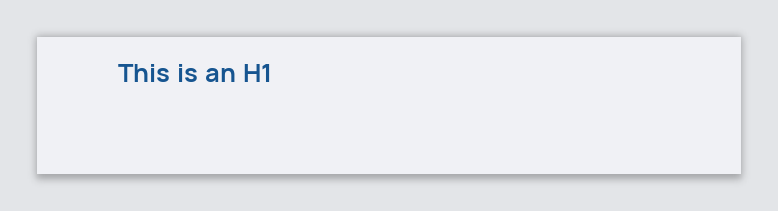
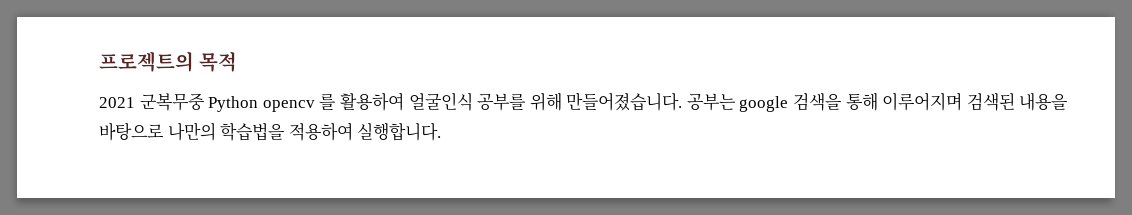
- This is an H1
+ 프로젝트의 목적
+ 2021 군복무중 Python opencv 를 활용하여 얼굴인식 공부를 위해 만들어졌습니다. 공부는 google 검색을 통해 이루어지며 검색된 내용을 바탕으로 나만의 학습법을 적용하여 실행합니다.

